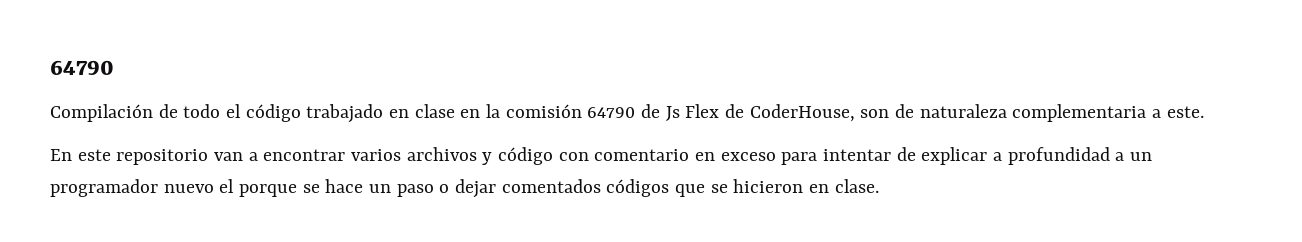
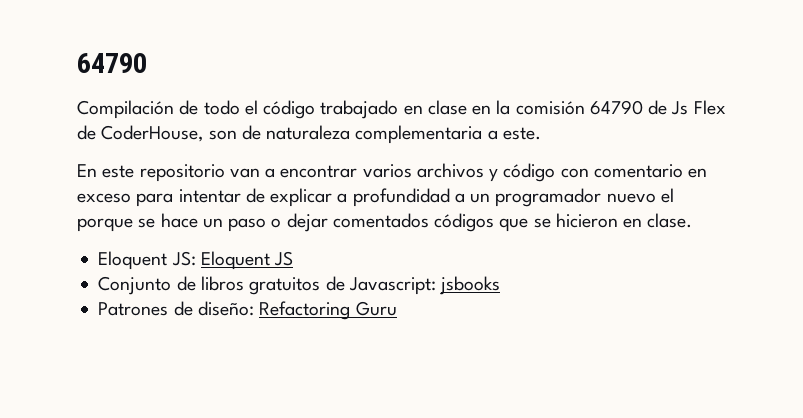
+ Eloquent JS: Eloquent JS
+ Conjunto de libros gratuitos de Javascript: jsbooks
+ Patrones de diseño: Refactoring Guru

